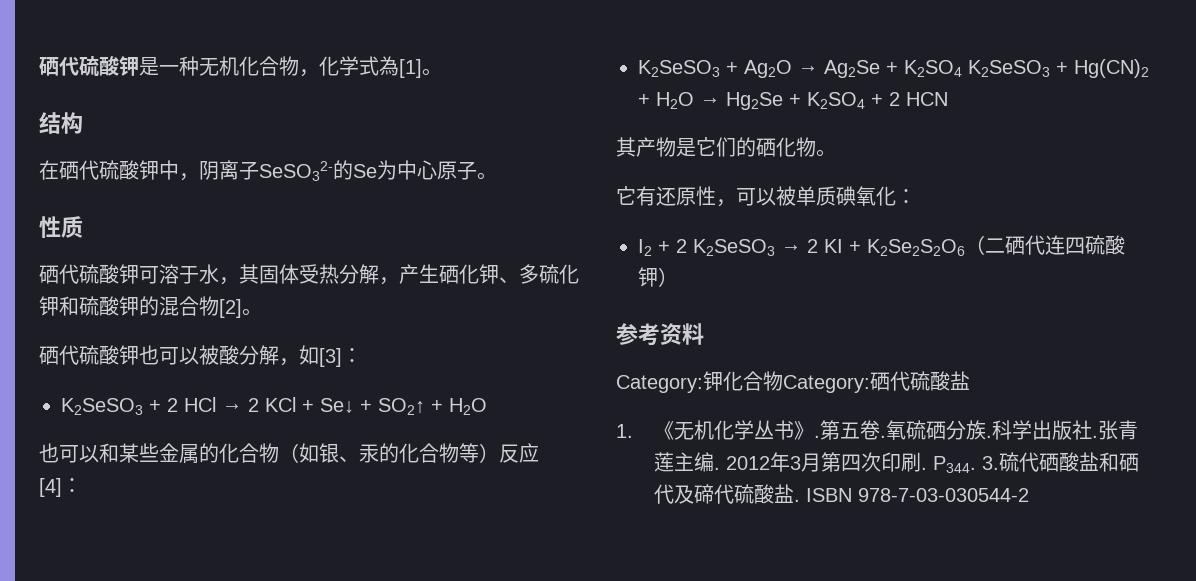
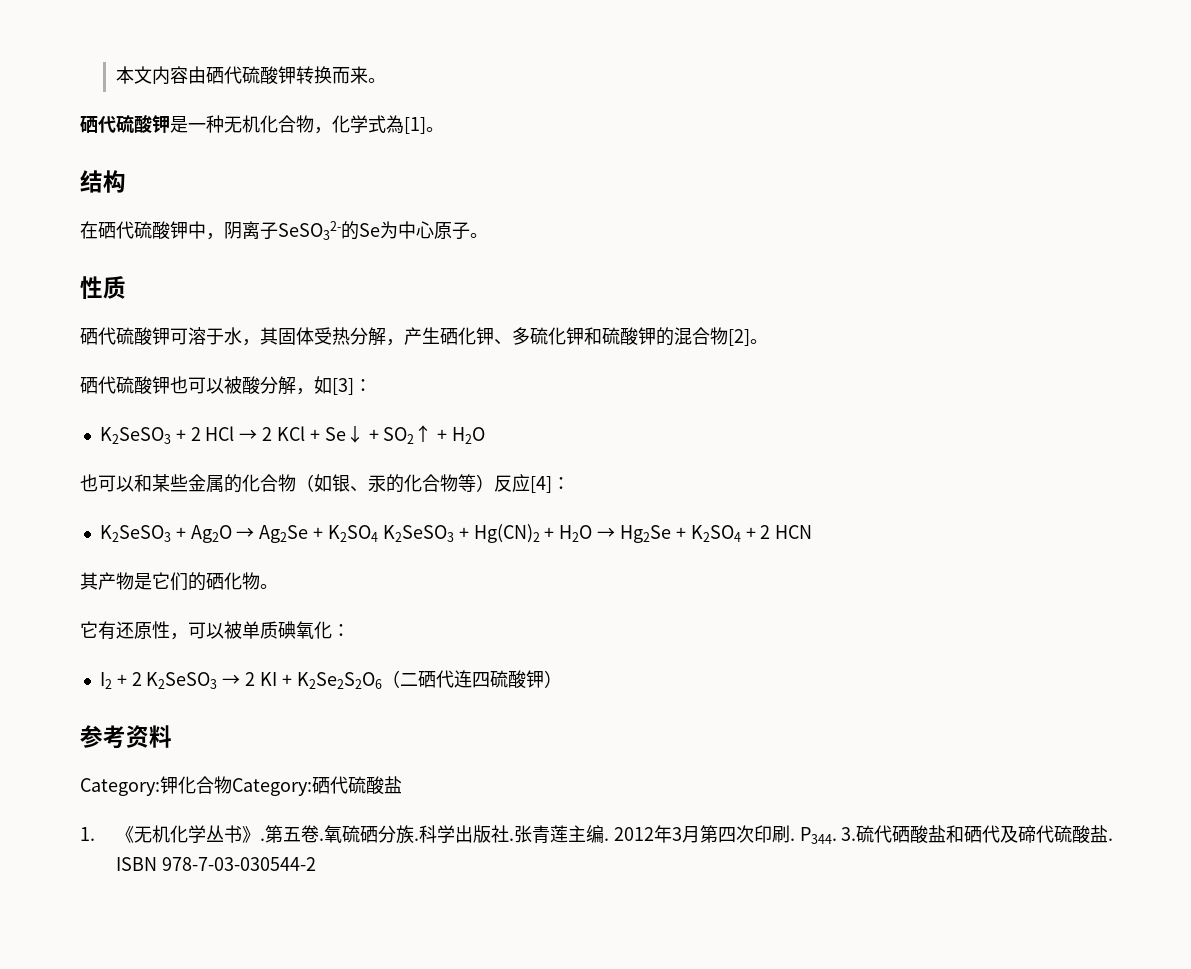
+ 本文内容由硒代硫酸钾转换而来。

